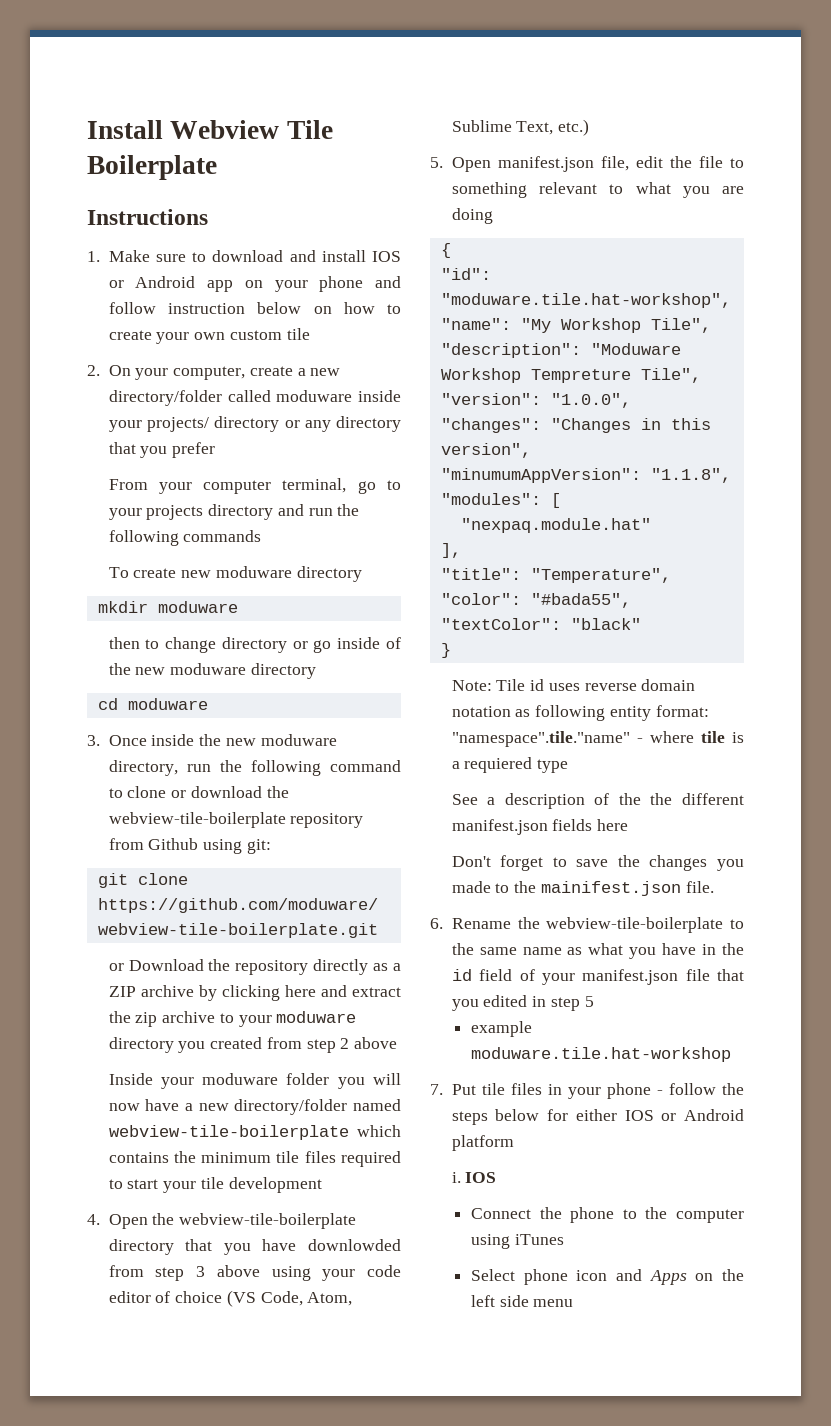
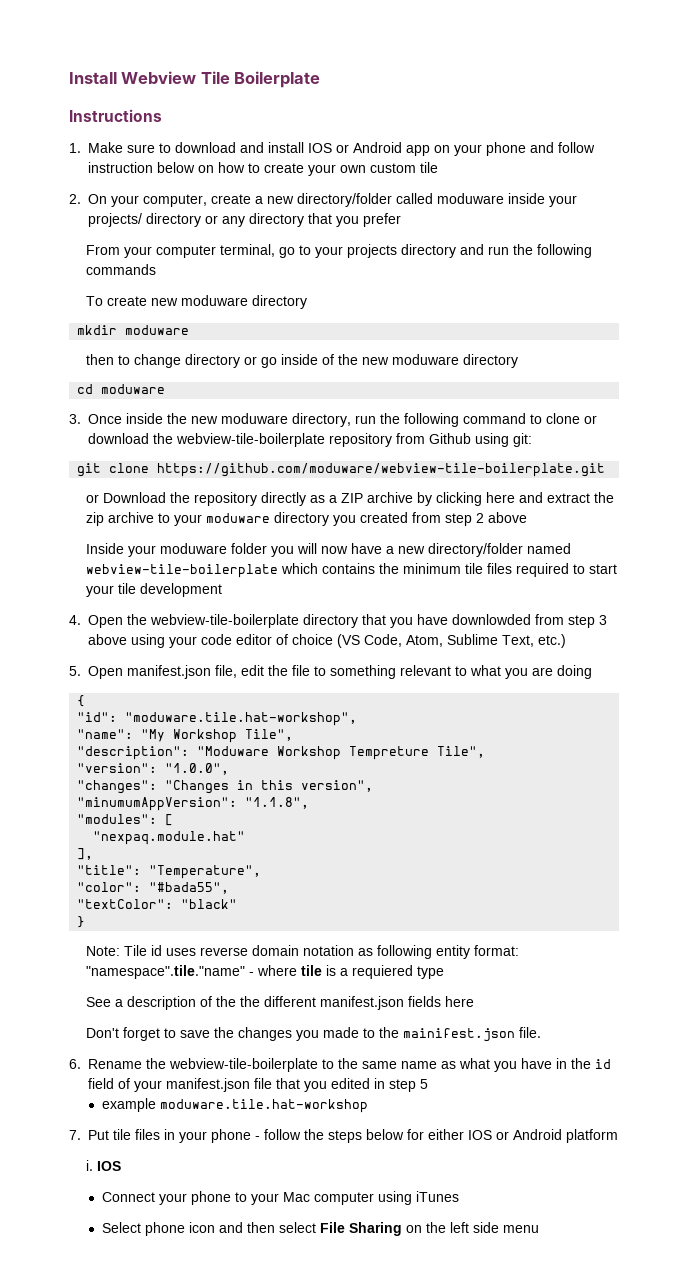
- Connect the phone to the computer using iTunes
+ Connect your phone to your Mac computer using iTunes
- Select phone icon and Apps on the left side menu
+ Select phone icon and then select File Sharing on the left side menu

